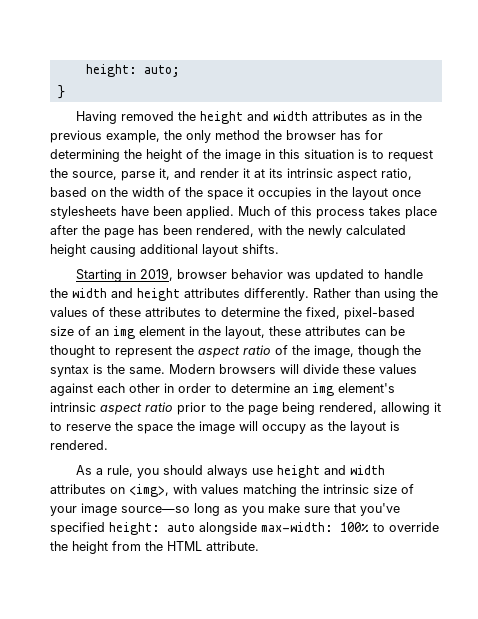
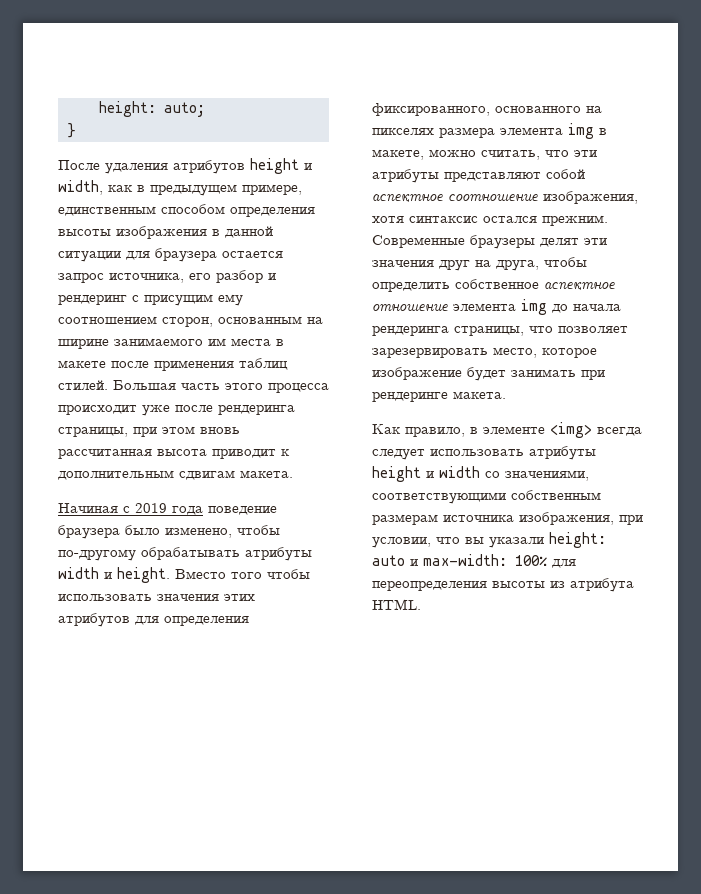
- Having removed the height and width attributes as in the previous example, the only method the browser has for determining the height of the image in this situation is to request the source, parse it, and render it at its intrinsic aspect ratio, based on the width of the space it occupies in the layout once stylesheets have been applied. Much of this process takes place after the page has been rendered, with the newly calculated height causing additional layout shifts.
- Starting in 2019, browser behavior was updated to handle the width and height attributes differently. Rather than using the values of these attributes to determine the fixed, pixel-based size of an img element in the layout, these attributes can be thought to represent the aspect ratio of the image, though the syntax is the same. Modern browsers will divide these values against each other in order to determine an img element's intrinsic aspect ratio prior to the page being rendered, allowing it to reserve the space the image will occupy as the layout is rendered.
- As a rule, you should always use height and width attributes on <img>, with values matching the intrinsic size of your image source—so long as you make sure that you've specified height: auto alongside max-width: 100% to override the height from the HTML attribute.
+ После удаления атрибутов height и width, как в предыдущем примере, единственным способом определения высоты изображения в данной ситуации для браузера остается запрос источника, его разбор и рендеринг с присущим ему соотношением сторон, основанным на ширине занимаемого им места в макете после применения таблиц стилей. Большая часть этого процесса происходит уже после рендеринга страницы, при этом вновь рассчитанная высота приводит к дополнительным сдвигам макета.
+ Начиная с 2019 года поведение браузера было изменено, чтобы по-другому обрабатывать атрибуты width и height. Вместо того чтобы использовать значения этих атрибутов для определения фиксированного, основанного на пикселях размера элемента img в макете, можно считать, что эти атрибуты представляют собой аспектное соотношение изображения, хотя синтаксис остался прежним. Современные браузеры делят эти значения друг на друга, чтобы определить собственное аспектное отношение элемента img до начала рендеринга страницы, что позволяет зарезервировать место, которое изображение будет занимать при рендеринге макета.
+ Как правило, в элементе <img> всегда следует использовать атрибуты height и width со значениями, соответствующими собственным размерам источника изображения, при условии, что вы указали height: auto и max-width: 100% для переопределения высоты из атрибута HTML.

